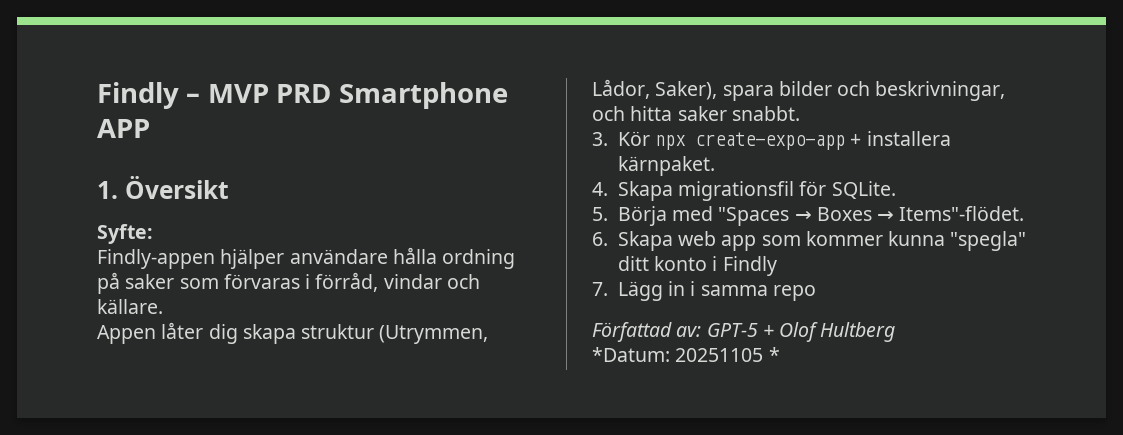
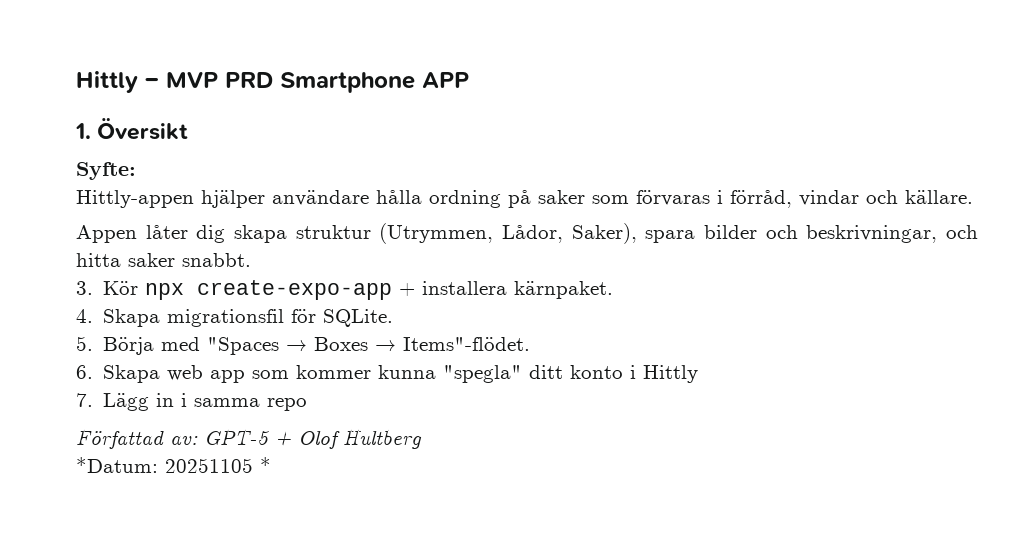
- Findly – MVP PRD Smartphone APP
+ Hittly – MVP PRD Smartphone APP
- Findly-appen hjälper användare hålla ordning på saker som förvaras i förråd, vindar och källare.
+ Hittly-appen hjälper användare hålla ordning på saker som förvaras i förråd, vindar och källare.
- 6. Skapa web app som kommer kunna "spegla" ditt konto i Findly
+ 6. Skapa web app som kommer kunna "spegla" ditt konto i Hittly

